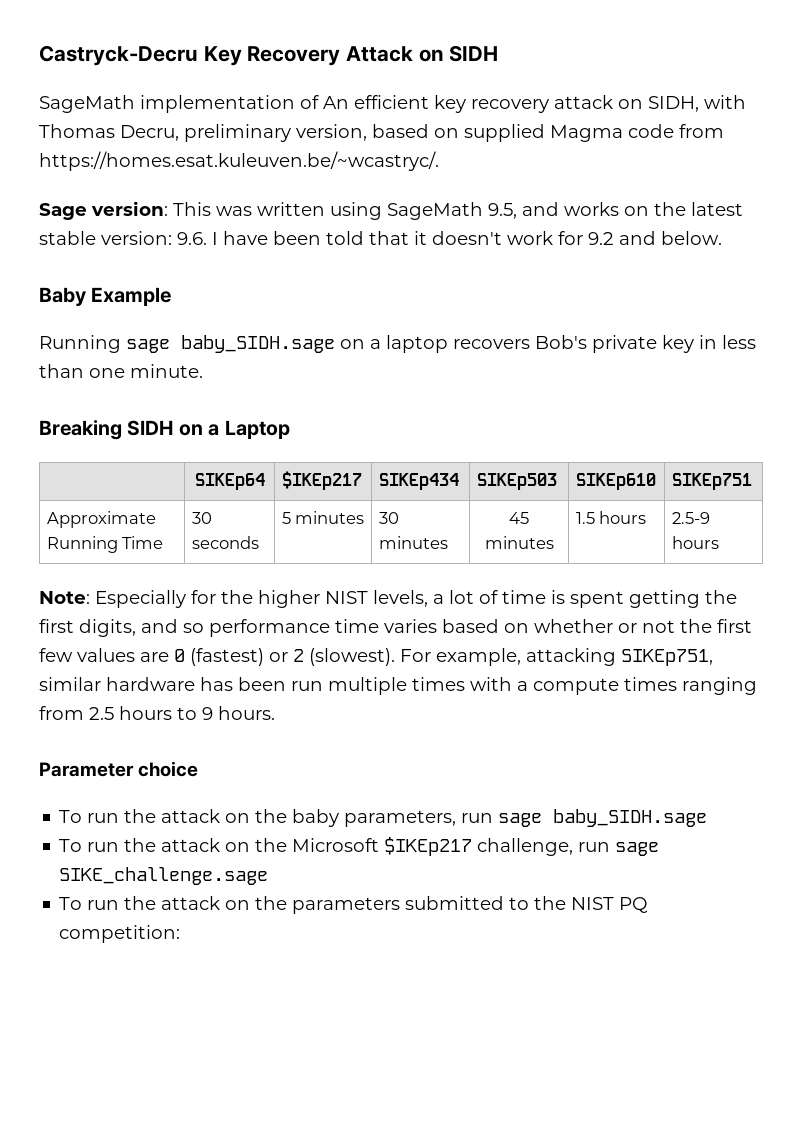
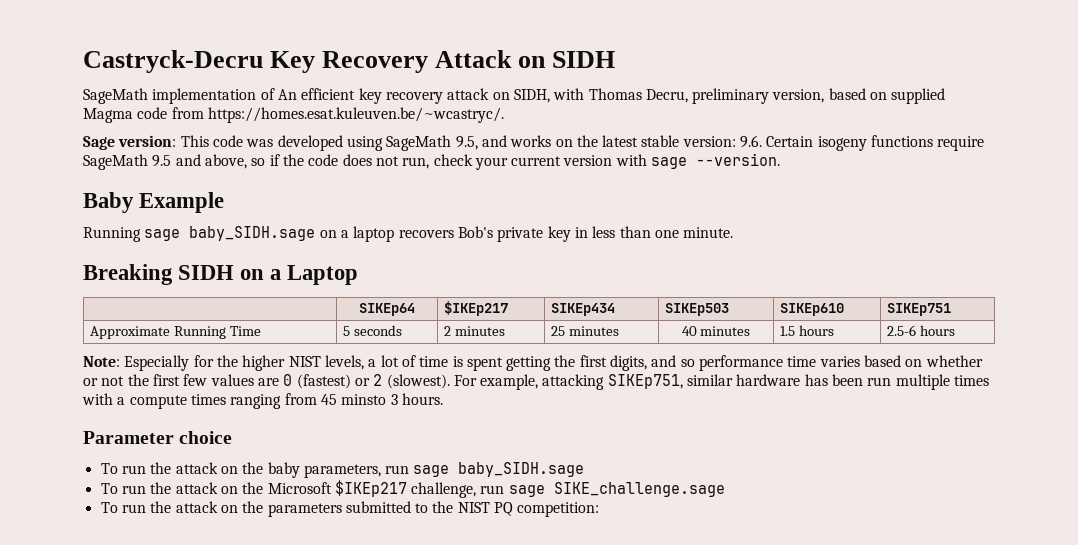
- Sage version: This was written using SageMath 9.5, and works on the latest stable version: 9.6. I have been told that it doesn't work for 9.2 and below.
+ Sage version: This code was developed using SageMath 9.5, and works on the latest stable version: 9.6. Certain isogeny functions require SageMath 9.5 and above, so if the code does not run, check your current version with sage --version.
- Approximate Running Time | 30 seconds | 5 minutes | 30 minutes | 45 minutes | 1.5 hours | 2.5-9 hours
+ Approximate Running Time | 5 seconds | 2 minutes | 25 minutes | 40 minutes | 1.5 hours | 2.5-6 hours
- For example, attacking SIKEp751, similar hardware has been run multiple times with a compute times ranging from 2.5 hours to 9 hours.
+ For example, attacking SIKEp751, similar hardware has been run multiple times with a compute times ranging from 45 minsto 3 hours.

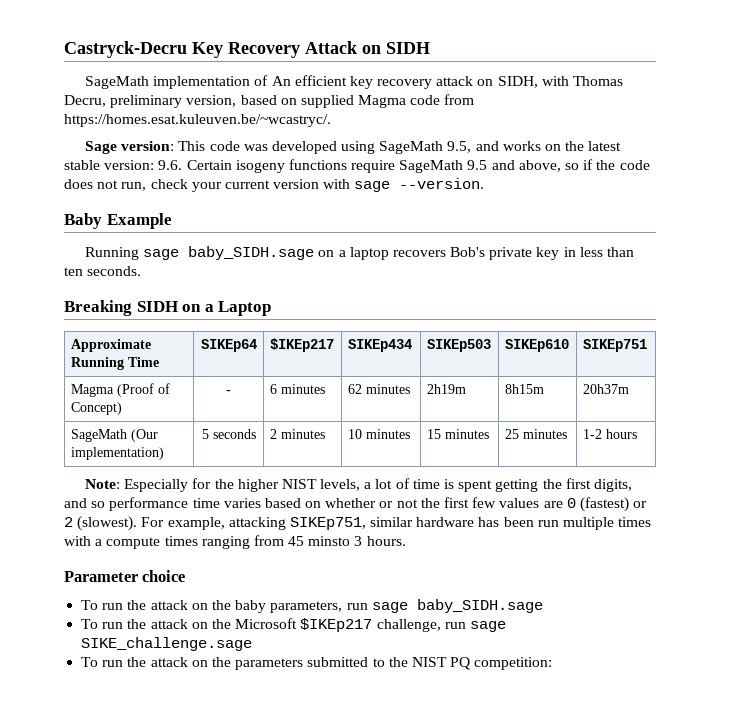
- Running sage baby_SIDH.sage on a laptop recovers Bob's private key in less than one minute.
+ Running sage baby_SIDH.sage on a laptop recovers Bob's private key in less than ten seconds.
- | SIKEp64 | $IKEp217 | SIKEp434 | SIKEp503 | SIKEp610 | SIKEp751
+ Approximate Running Time | SIKEp64 | $IKEp217 | SIKEp434 | SIKEp503 | SIKEp610 | SIKEp751
- Approximate Running Time | 5 seconds | 2 minutes | 25 minutes | 40 minutes | 1.5 hours | 2.5-6 hours
+ Magma (Proof of Concept) | - | 6 minutes | 62 minutes | 2h19m | 8h15m | 20h37m
+ SageMath (Our implementation) | 5 seconds | 2 minutes | 10 minutes | 15 minutes | 25 minutes | 1-2 hours

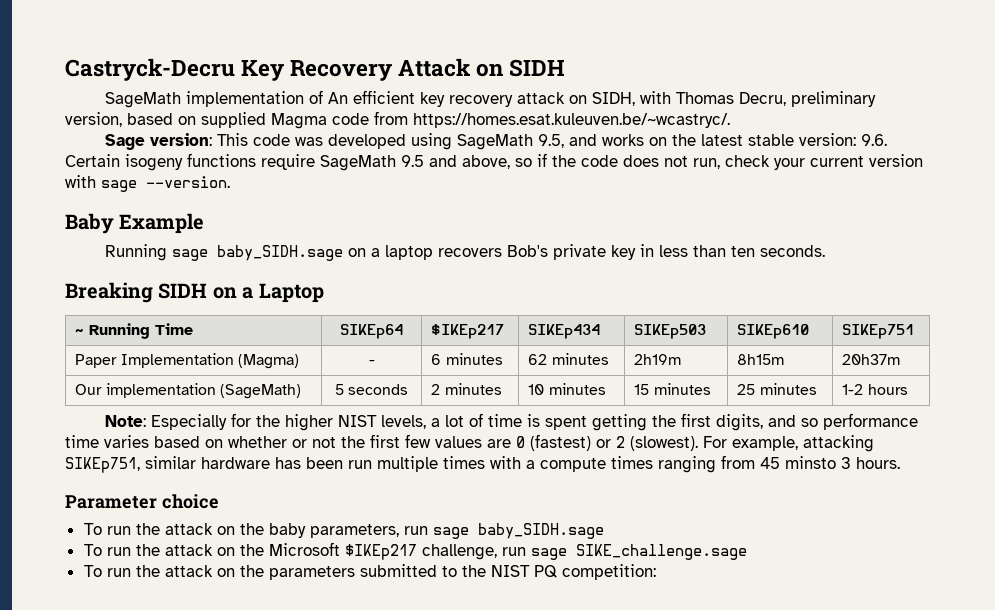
- Approximate Running Time | SIKEp64 | $IKEp217 | SIKEp434 | SIKEp503 | SIKEp610 | SIKEp751
+ ~ Running Time | SIKEp64 | $IKEp217 | SIKEp434 | SIKEp503 | SIKEp610 | SIKEp751
- Magma (Proof of Concept) | - | 6 minutes | 62 minutes | 2h19m | 8h15m | 20h37m
+ Paper Implementation (Magma) | - | 6 minutes | 62 minutes | 2h19m | 8h15m | 20h37m
- SageMath (Our implementation) | 5 seconds | 2 minutes | 10 minutes | 15 minutes | 25 minutes | 1-2 hours
+ Our implementation (SageMath) | 5 seconds | 2 minutes | 10 minutes | 15 minutes | 25 minutes | 1-2 hours

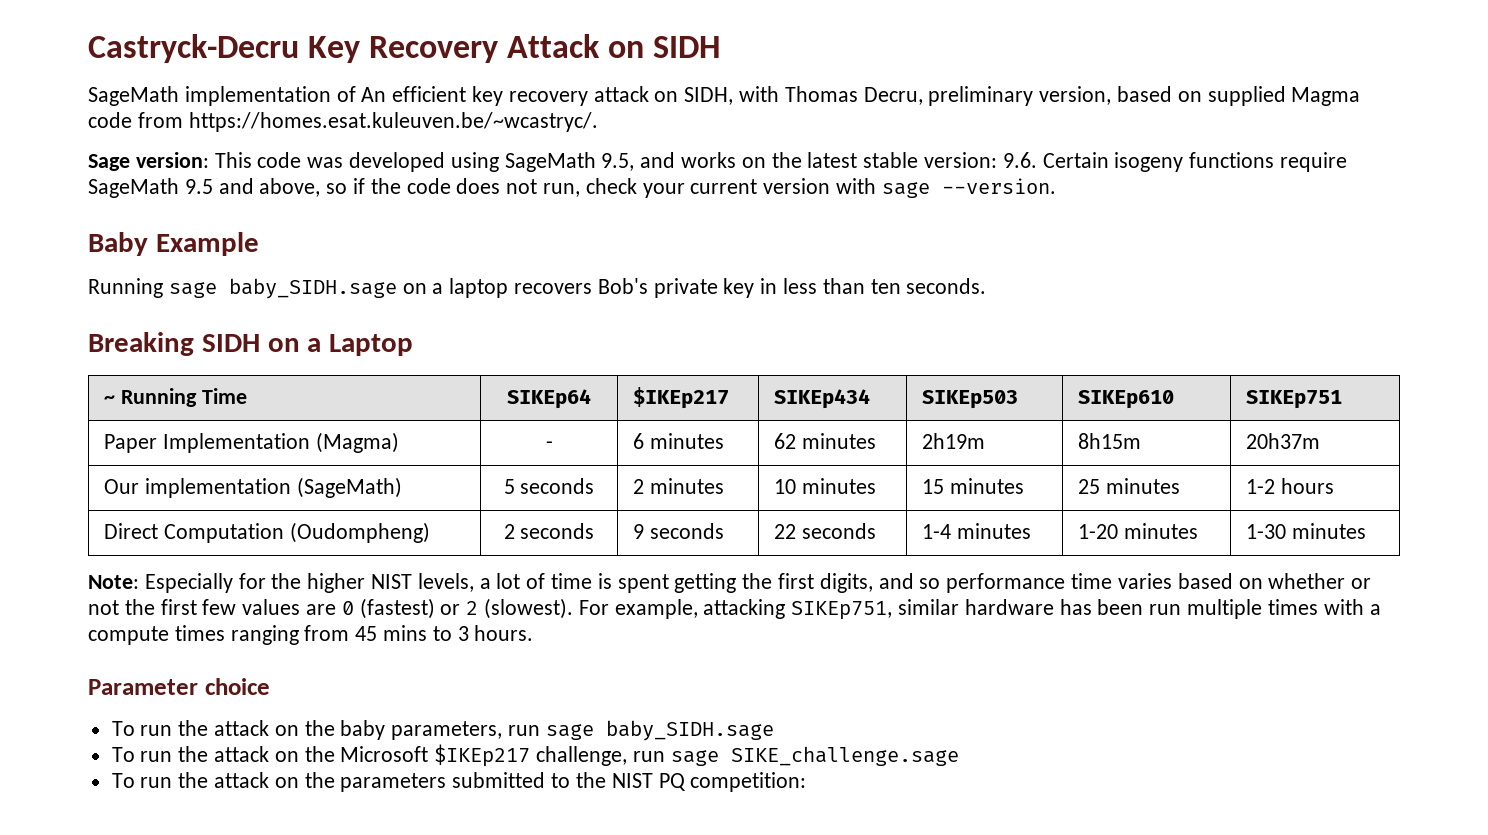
+ Direct Computation (Oudompheng) | 2 seconds | 9 seconds | 22 seconds | 1-4 minutes | 1-20 minutes | 1-30 minutes
- For example, attacking SIKEp751, similar hardware has been run multiple times with a compute times ranging from 45 minsto 3 hours.
+ For example, attacking SIKEp751, similar hardware has been run multiple times with a compute times ranging from 45 mins to 3 hours.

